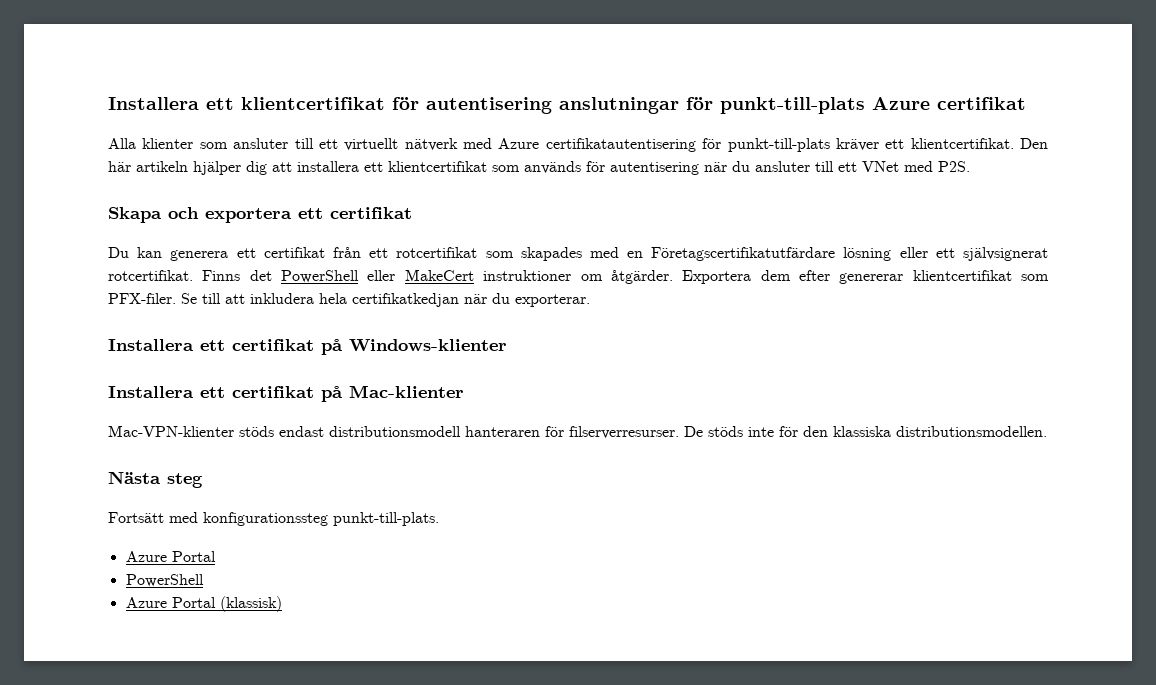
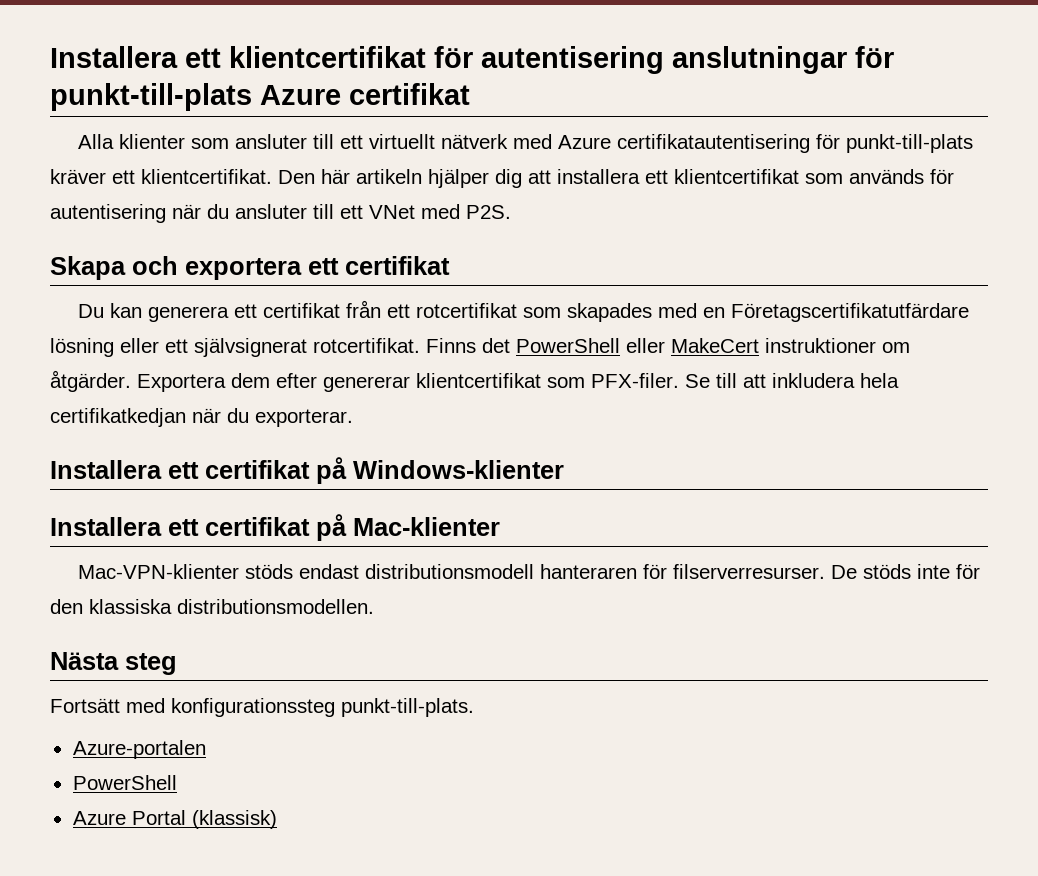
  Fortsätt med konfigurationssteg punkt-till-plats.
- Azure Portal
+ Azure-portalen

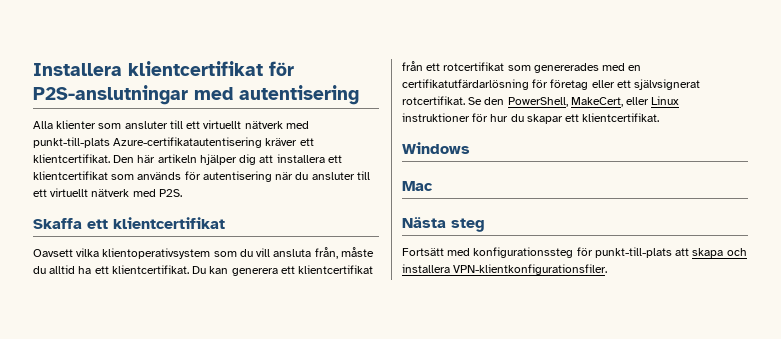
- Installera ett klientcertifikat för autentisering anslutningar för punkt-till-plats Azure certifikat
+ Installera klientcertifikat för P2S-anslutningar med autentisering
- Alla klienter som ansluter till ett virtuellt nätverk med Azure certifikatautentisering för punkt-till-plats kräver ett klientcertifikat.
+ Alla klienter som ansluter till ett virtuellt nätverk med punkt-till-plats Azure-certifikatautentisering kräver ett klientcertifikat.
- Den här artikeln hjälper dig att installera ett klientcertifikat som används för autentisering när du ansluter till ett VNet med P2S.
+ Den här artikeln hjälper dig att installera ett klientcertifikat som används för autentisering när du ansluter till ett virtuellt nätverk med P2S.
- Skapa och exportera ett certifikat
- Du kan generera ett certifikat från ett rotcertifikat som skapades med en Företagscertifikatutfärdare lösning eller ett självsignerat rotcertifikat.
+ Skaffa ett klientcertifikat
+ Oavsett vilka klientoperativsystem som du vill ansluta från, måste du alltid ha ett klientcertifikat. Du kan generera ett klientcertifikat från ett rotcertifikat som genererades med en certifikatutfärdarlösning för företag eller ett självsignerat rotcertifikat.
- Finns det PowerShell eller MakeCert instruktioner om åtgärder. Exportera dem efter genererar klientcertifikat som PFX-filer. Se till att inkludera hela certifikatkedjan när du exporterar.
- Installera ett certifikat på Windows-klienter
- Installera ett certifikat på Mac-klienter
- Mac-VPN-klienter stöds endast distributionsmodell hanteraren för filserverresurser. De stöds inte för den klassiska distributionsmodellen.
+ Se den PowerShell, MakeCert, eller Linux instruktioner för hur du skapar ett klientcertifikat.
+ Windows
+ Mac
- Fortsätt med konfigurationssteg punkt-till-plats.
- Azure-portalen
- PowerShell
- Azure Portal (klassisk)
+ Fortsätt med konfigurationssteg för punkt-till-plats att skapa och installera VPN-klientkonfigurationsfiler.

